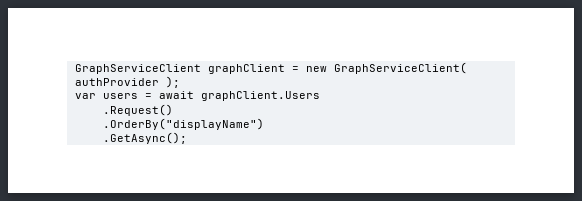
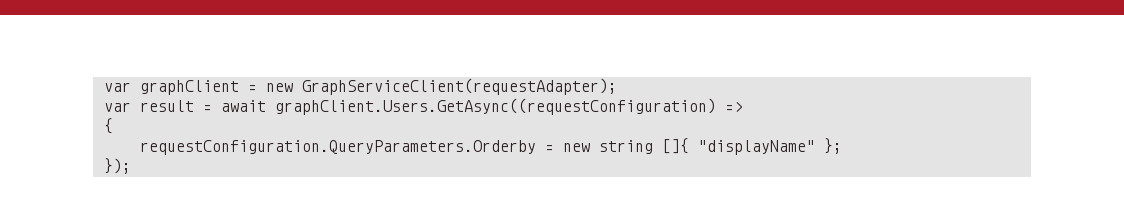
- GraphServiceClient graphClient = new GraphServiceClient( authProvider );
- var users = await graphClient.Users
- .Request()
- .OrderBy("displayName")
- .GetAsync();
+ var graphClient = new GraphServiceClient(requestAdapter);
+ var result = await graphClient.Users.GetAsync((requestConfiguration) =>
+ {
+ requestConfiguration.QueryParameters.Orderby = new string []{ "displayName" };
+ });

